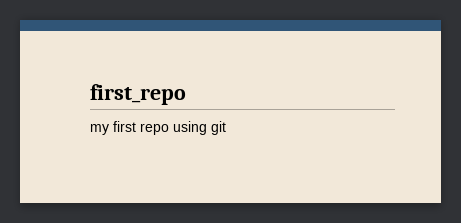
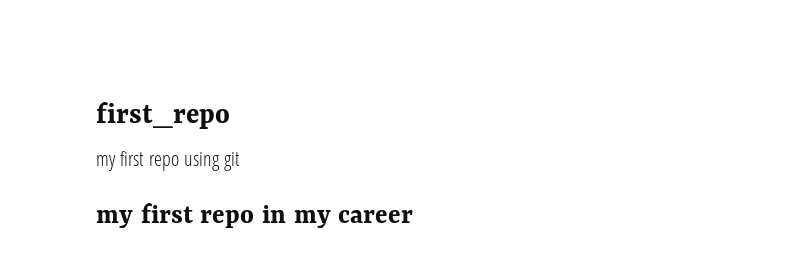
+ my first repo in my career

